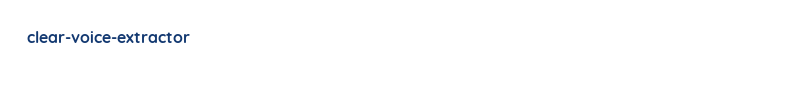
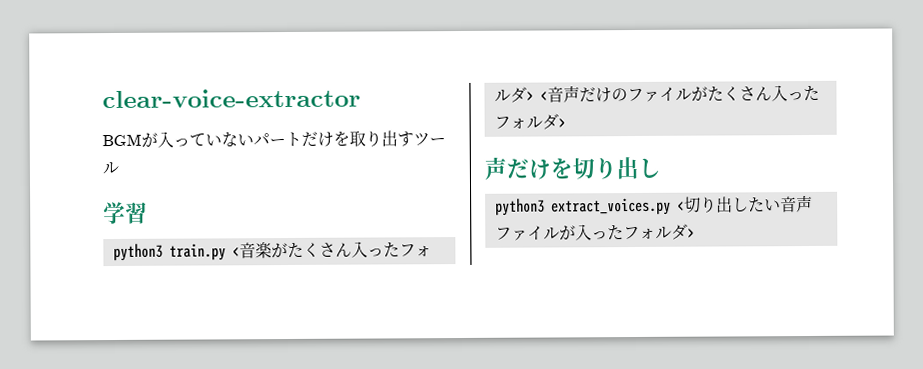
+ BGMが入っていないパートだけを取り出すツール
+ 学習
+ python3 train.py <音楽がたくさん入ったフォルダ> <音声だけのファイルがたくさん入ったフォルダ>
+ 声だけを切り出し
+ python3 extract_voices.py <切り出したい音声ファイルが入ったフォルダ>

